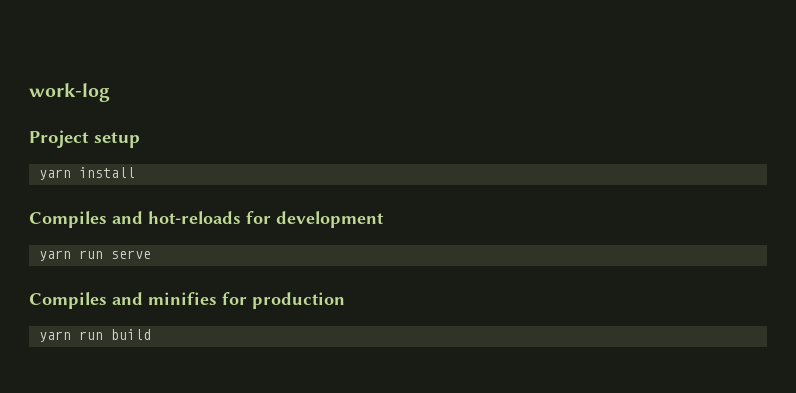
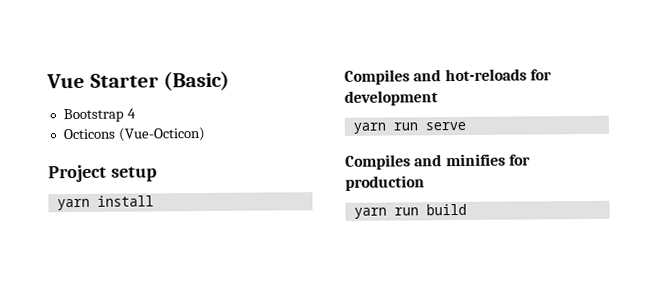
- work-log
+ Vue Starter (Basic)
+ Bootstrap 4
+ Octicons (Vue-Octicon)

